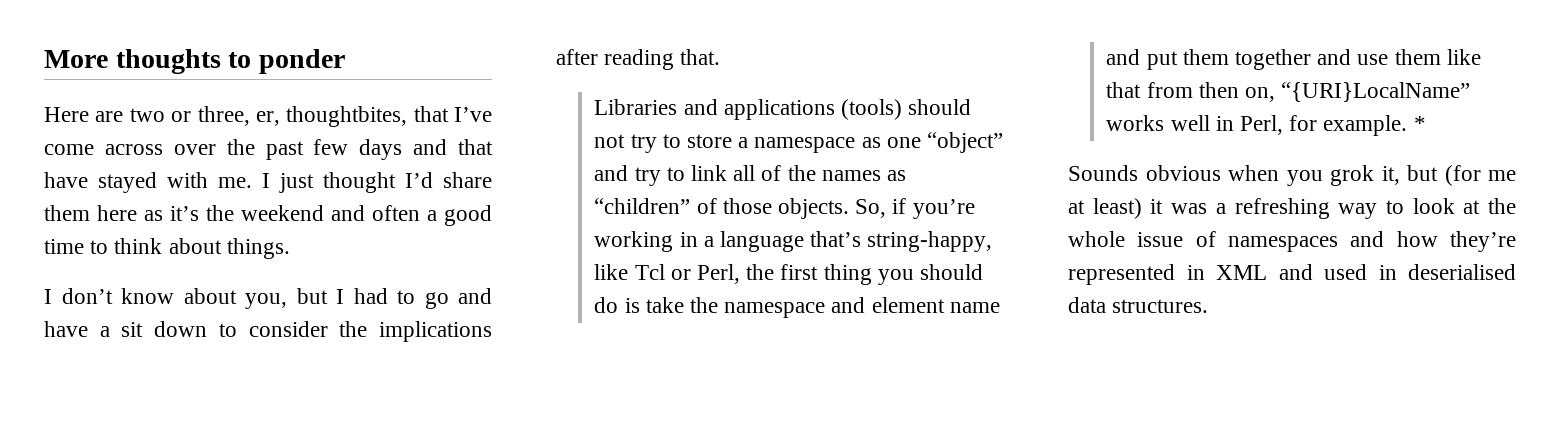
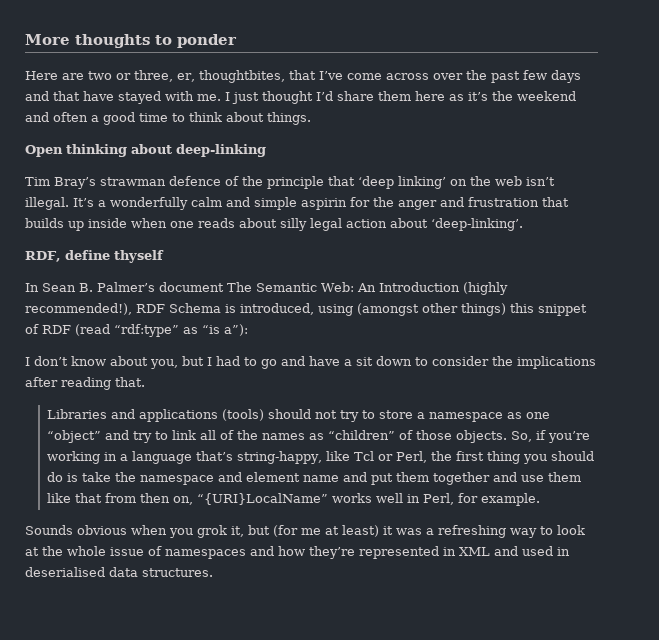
+ Open thinking about deep-linking
+ Tim Bray’s strawman defence of the principle that ‘deep linking’ on the web isn’t illegal. It’s a wonderfully calm and simple aspirin for the anger and frustration that builds up inside when one reads about silly legal action about ‘deep-linking’.
+ RDF, define thyself
+ In Sean B. Palmer’s document The Semantic Web: An Introduction (highly recommended!), RDF Schema is introduced, using (amongst other things) this snippet of RDF (read “rdf:type” as “is a”):
- *

